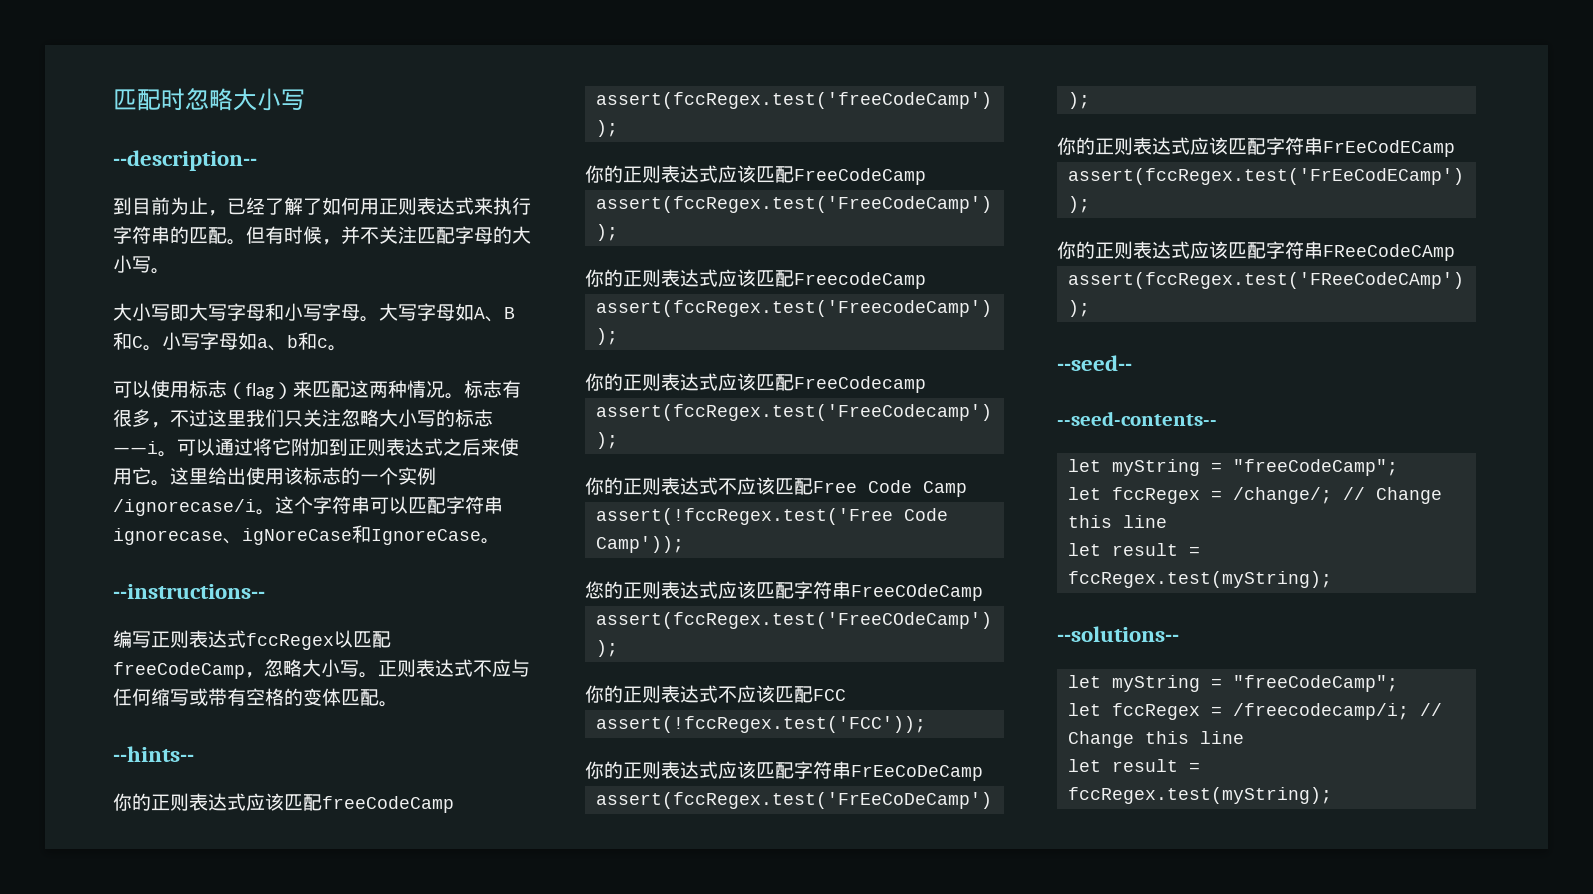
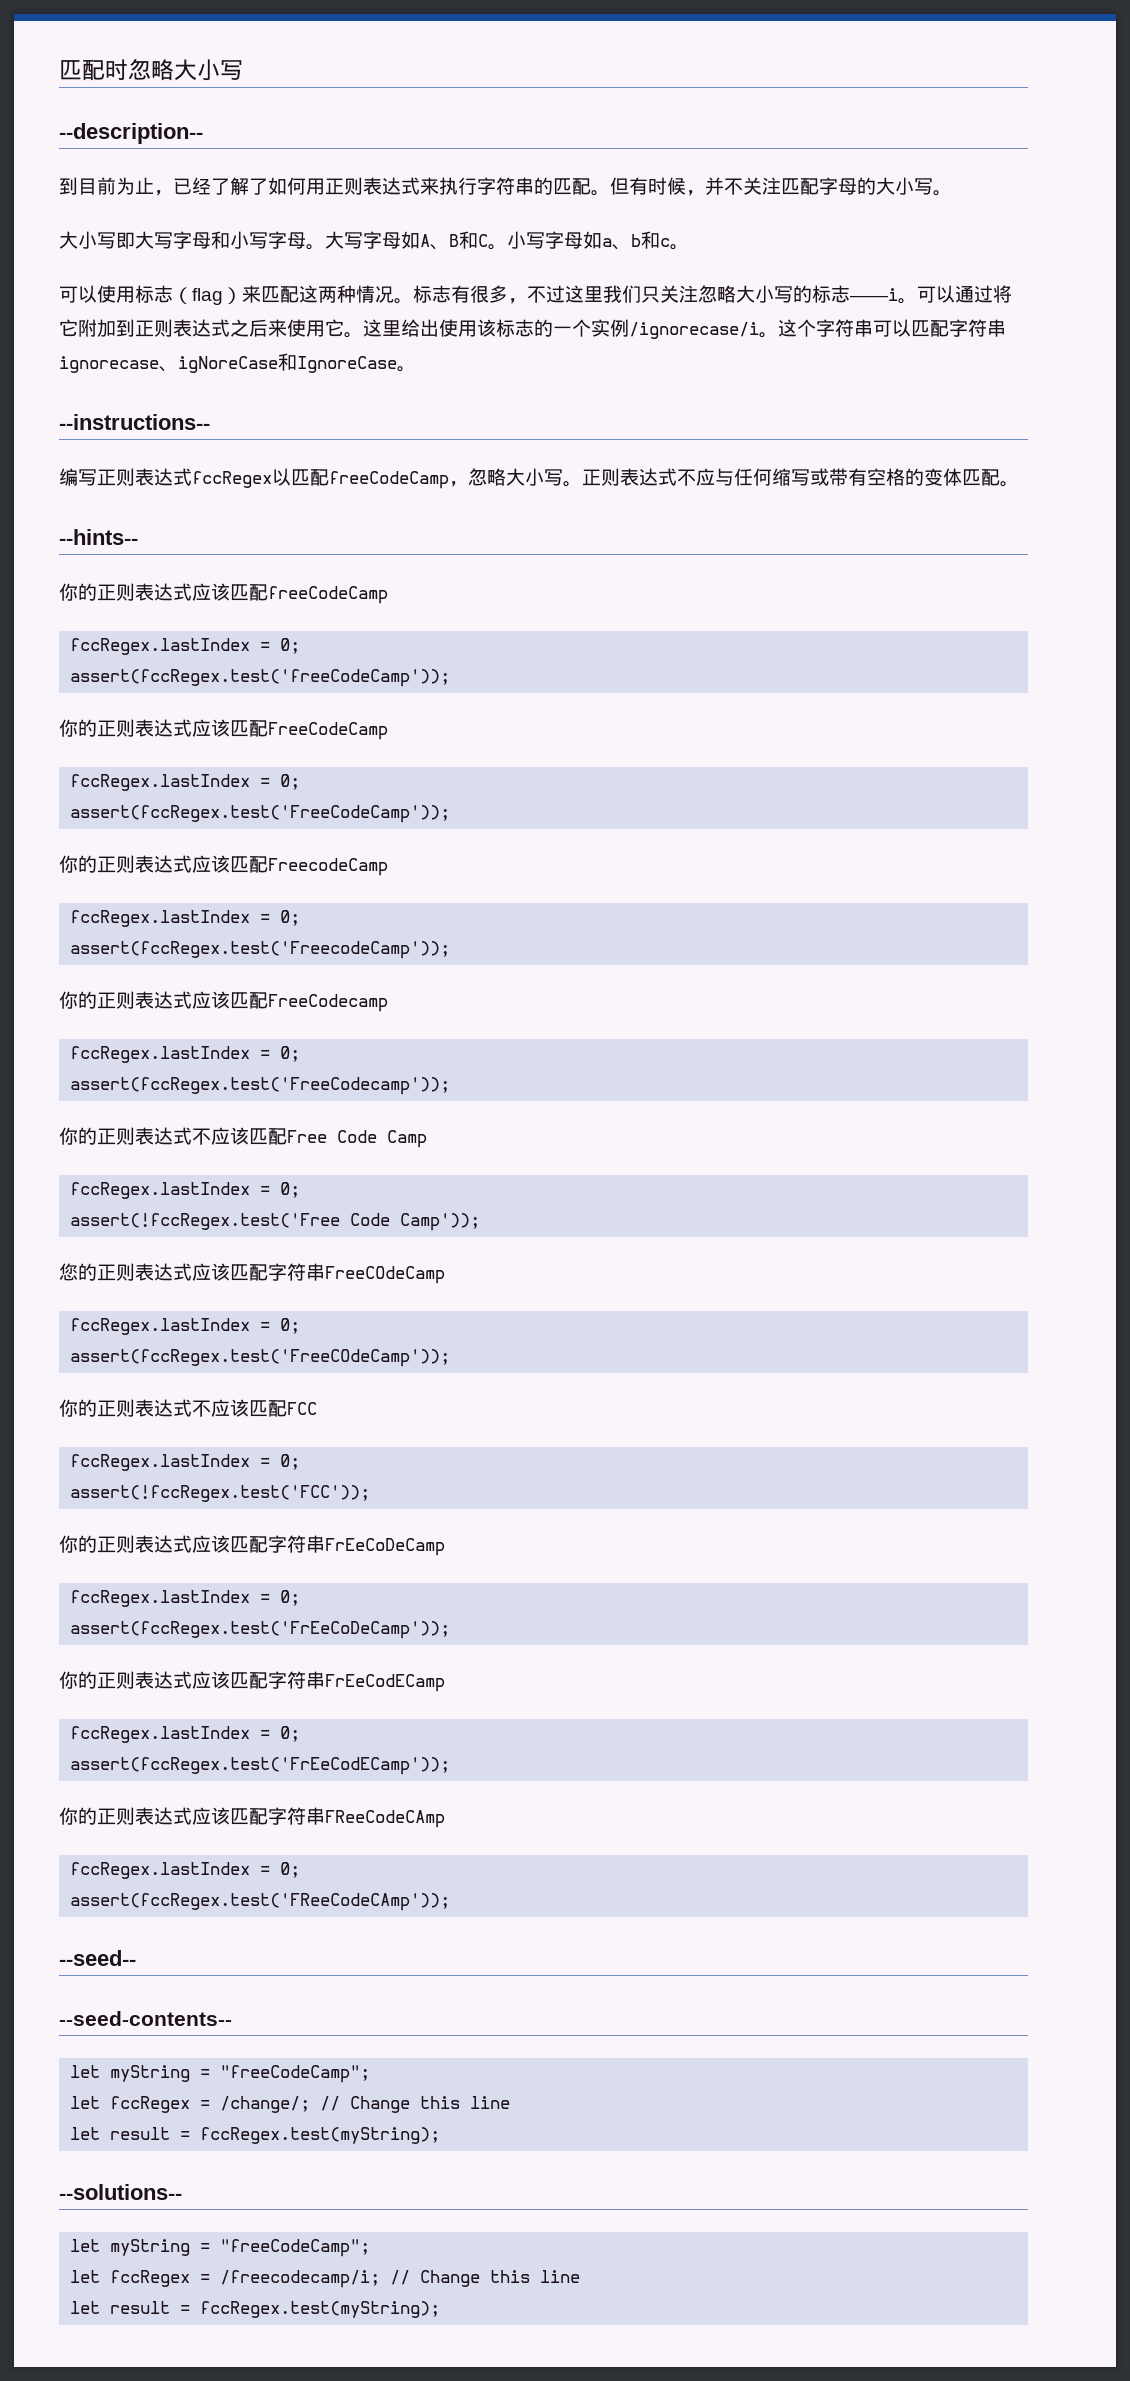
  你的正则表达式应该匹配freeCodeCamp
+ fccRegex.lastIndex = 0;
  你的正则表达式应该匹配FreeCodeCamp
+ fccRegex.lastIndex = 0;
  你的正则表达式应该匹配FreecodeCamp
+ fccRegex.lastIndex = 0;
  你的正则表达式应该匹配FreeCodecamp
+ fccRegex.lastIndex = 0;
  你的正则表达式不应该匹配Free Code Camp
+ fccRegex.lastIndex = 0;
  您的正则表达式应该匹配字符串FreeCOdeCamp
+ fccRegex.lastIndex = 0;
  你的正则表达式不应该匹配FCC
+ fccRegex.lastIndex = 0;
  你的正则表达式应该匹配字符串FrEeCoDeCamp
+ fccRegex.lastIndex = 0;
  你的正则表达式应该匹配字符串FrEeCodECamp
+ fccRegex.lastIndex = 0;
  你的正则表达式应该匹配字符串FReeCodeCAmp
+ fccRegex.lastIndex = 0;

